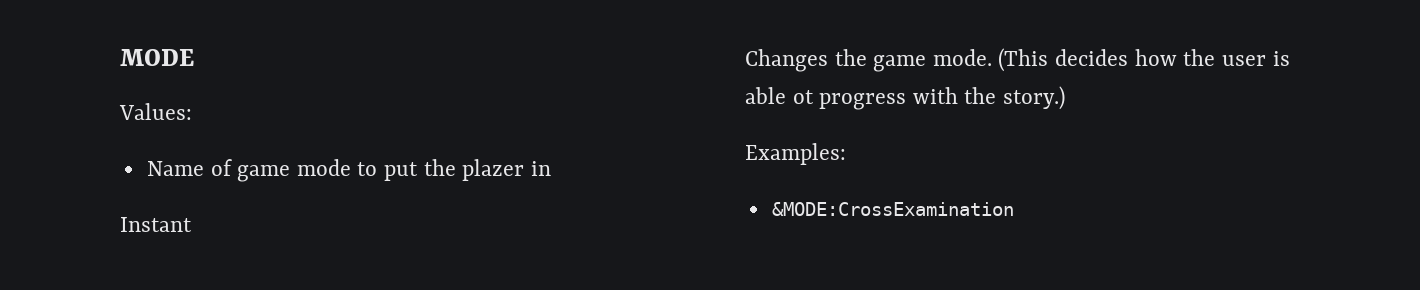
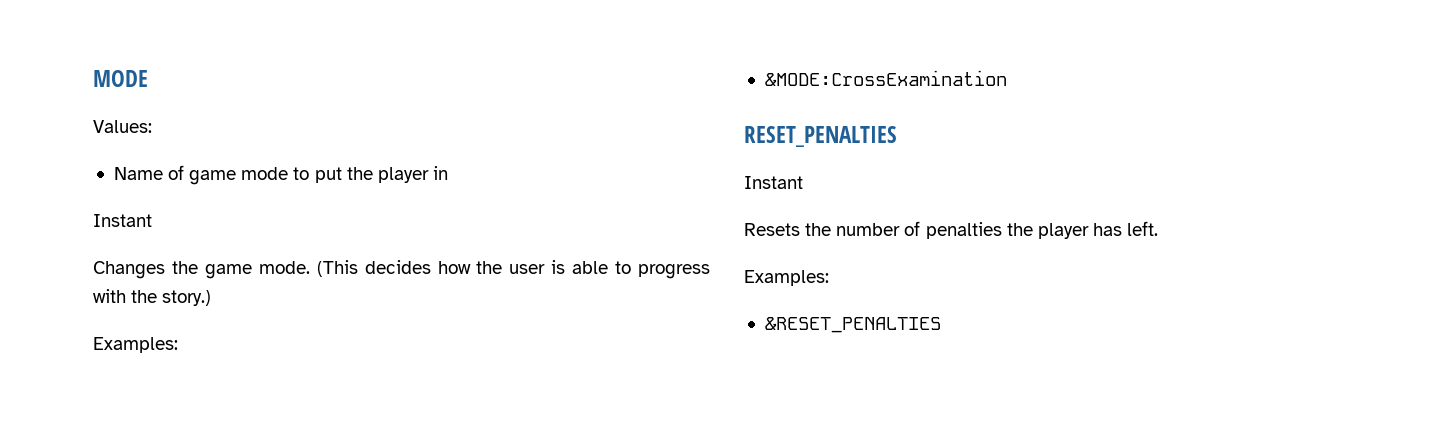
- Name of game mode to put the plazer in
+ Name of game mode to put the player in
- (This decides how the user is able ot progress with the story.)
+ (This decides how the user is able to progress with the story.)
+ RESET_PENALTIES
+ Instant
+ Resets the number of penalties the player has left.
+ Examples:
+ &RESET_PENALTIES

